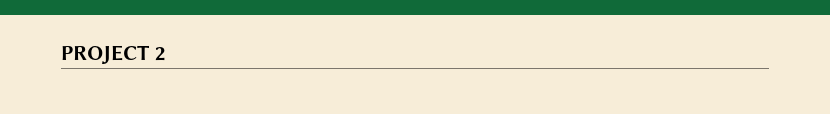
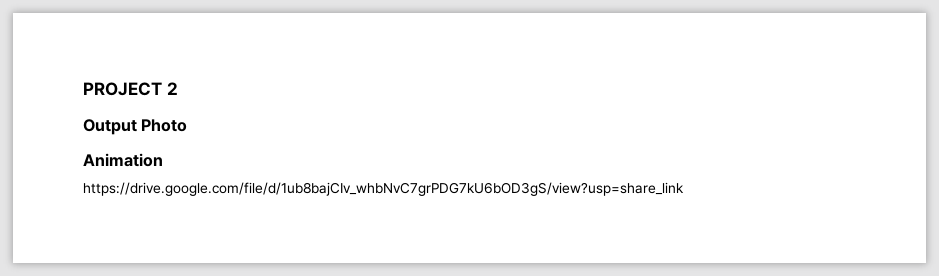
+ Output Photo
+ Animation
+ https://drive.google.com/file/d/1ub8bajCIv_whbNvC7grPDG7kU6bOD3gS/view?usp=share_link

